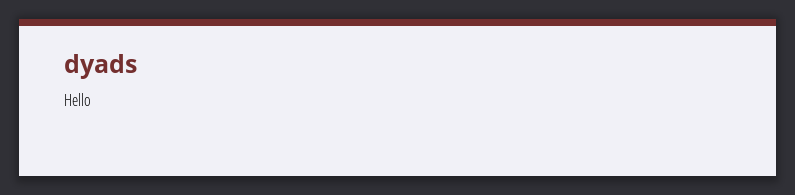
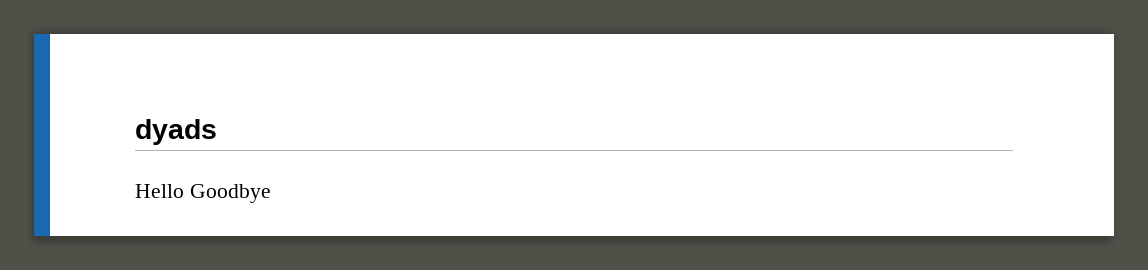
- Hello
+ Hello Goodbye

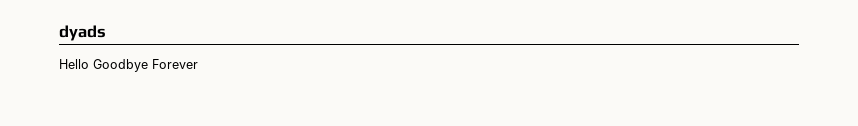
- Hello Goodbye
+ Hello Goodbye Forever

